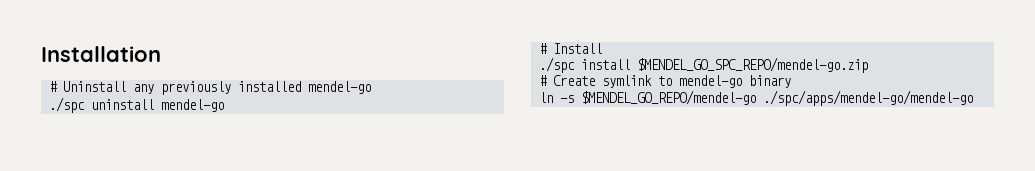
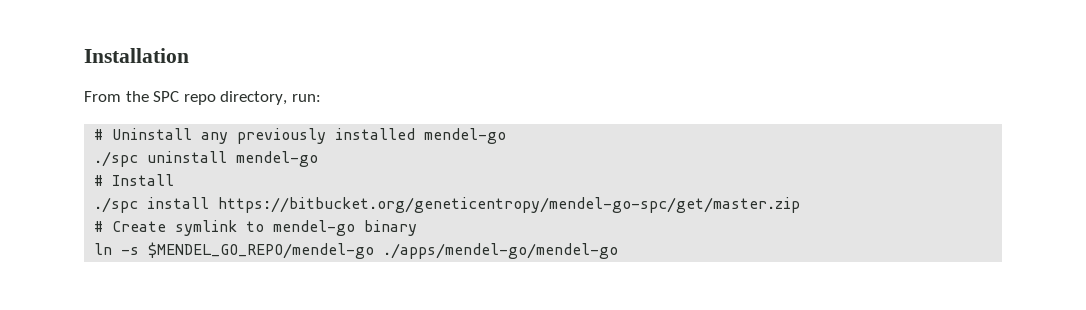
+ From the SPC repo directory, run:
- ./spc install $MENDEL_GO_SPC_REPO/mendel-go.zip
+ ./spc install https://bitbucket.org/geneticentropy/mendel-go-spc/get/master.zip
- ln -s $MENDEL_GO_REPO/mendel-go ./spc/apps/mendel-go/mendel-go
+ ln -s $MENDEL_GO_REPO/mendel-go ./apps/mendel-go/mendel-go

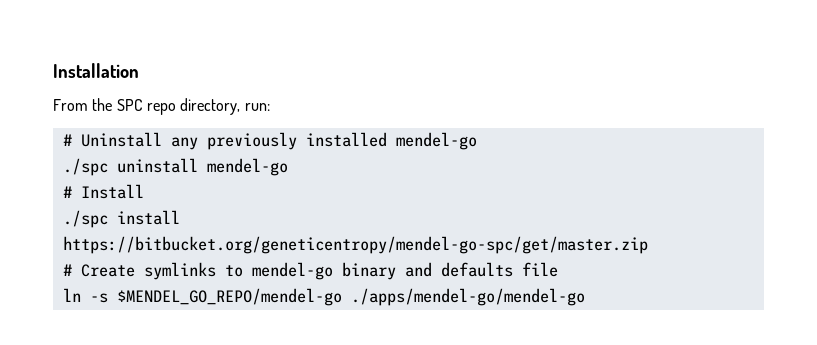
- # Create symlink to mendel-go binary
+ # Create symlinks to mendel-go binary and defaults file

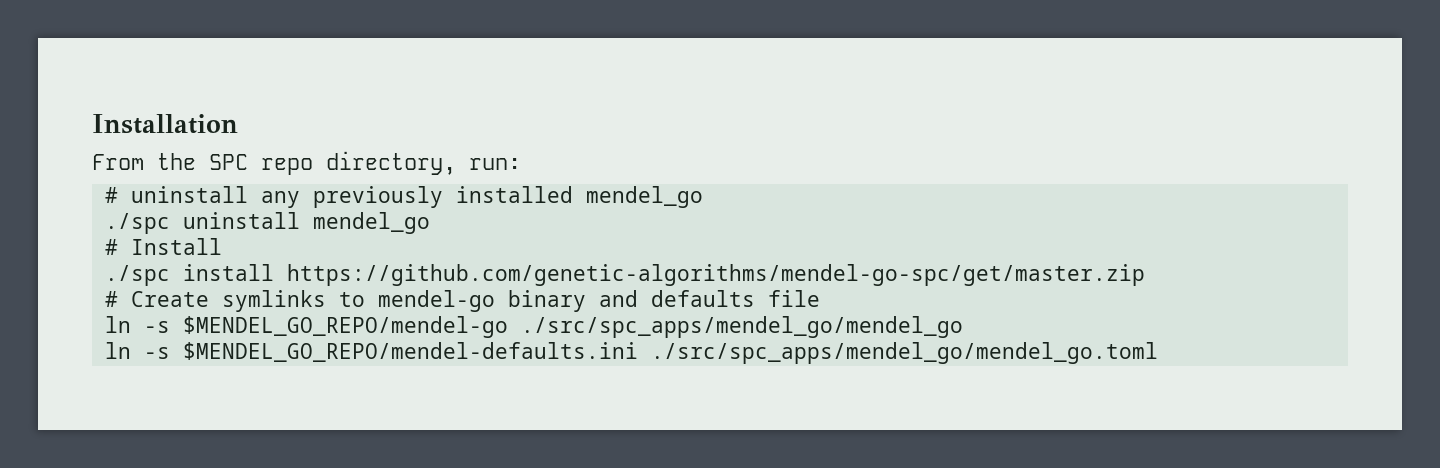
- # Uninstall any previously installed mendel-go
+ # uninstall any previously installed mendel_go
- ./spc uninstall mendel-go
+ ./spc uninstall mendel_go
- ./spc install https://bitbucket.org/geneticentropy/mendel-go-spc/get/master.zip
+ ./spc install https://github.com/genetic-algorithms/mendel-go-spc/get/master.zip
- ln -s $MENDEL_GO_REPO/mendel-go ./apps/mendel-go/mendel-go
+ ln -s $MENDEL_GO_REPO/mendel-go ./src/spc_apps/mendel_go/mendel_go
+ ln -s $MENDEL_GO_REPO/mendel-defaults.ini ./src/spc_apps/mendel_go/mendel_go.toml

